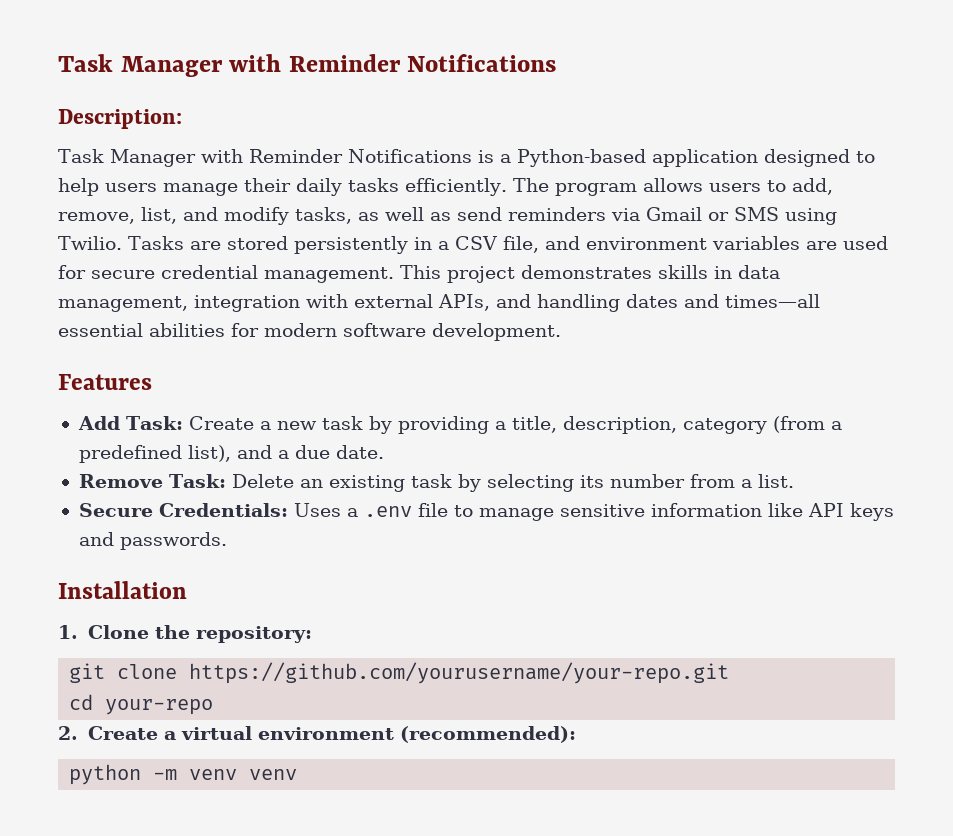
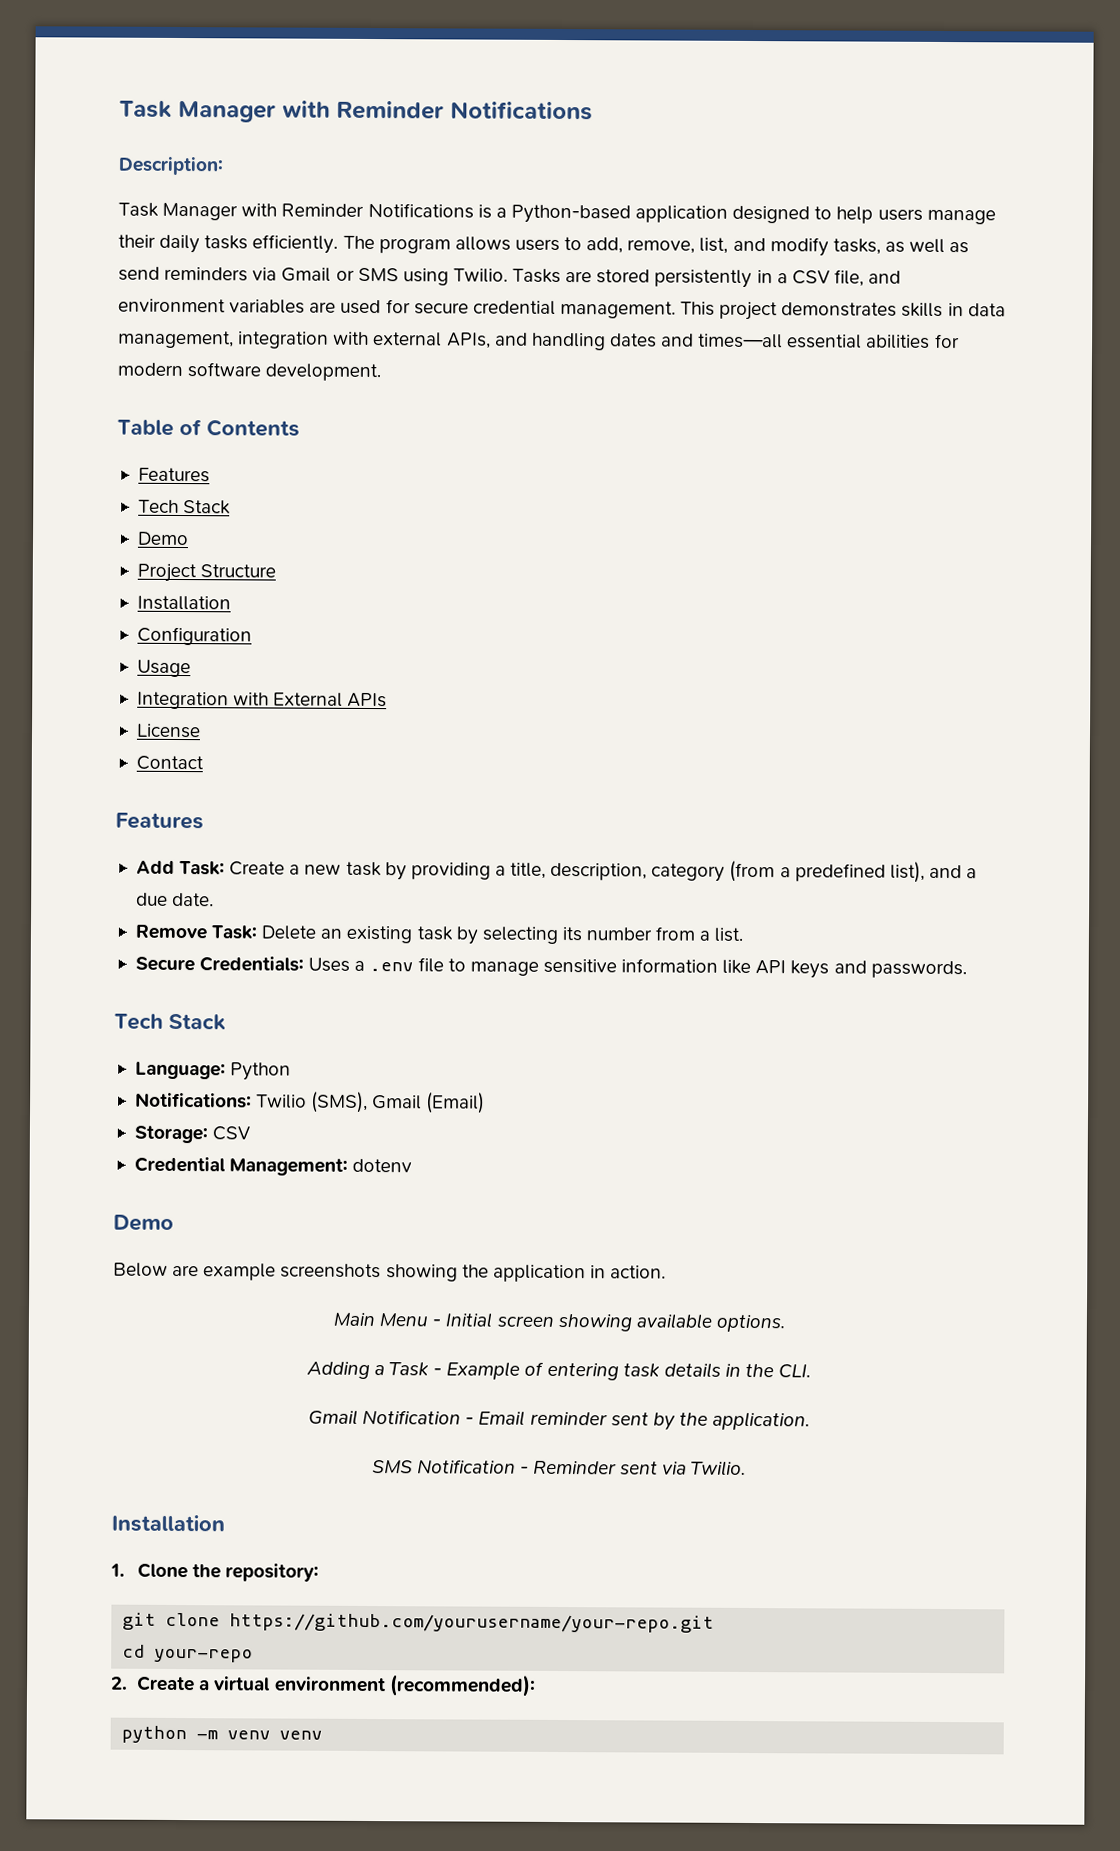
+ Table of Contents
+ Features
+ Tech Stack
+ Demo
+ Project Structure
+ Installation
+ Configuration
+ Usage
+ Integration with External APIs
+ License
+ Contact
  Secure Credentials: Uses a .env file to manage sensitive information like API keys and passwords.
+ Tech Stack
+ Language: Python
+ Notifications: Twilio (SMS), Gmail (Email)
+ Storage: CSV
+ Credential Management: dotenv
+ Demo
+ Below are example screenshots showing the application in action.
+ Main Menu - Initial screen showing available options.
+ Adding a Task - Example of entering task details in the CLI.
+ Gmail Notification - Email reminder sent by the application.
+ SMS Notification - Reminder sent via Twilio.

